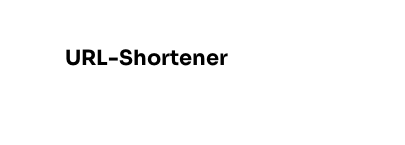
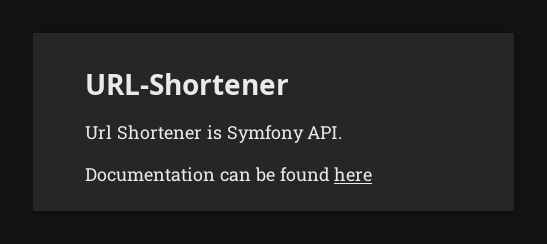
+ Url Shortener is Symfony API.
+ Documentation can be found here

